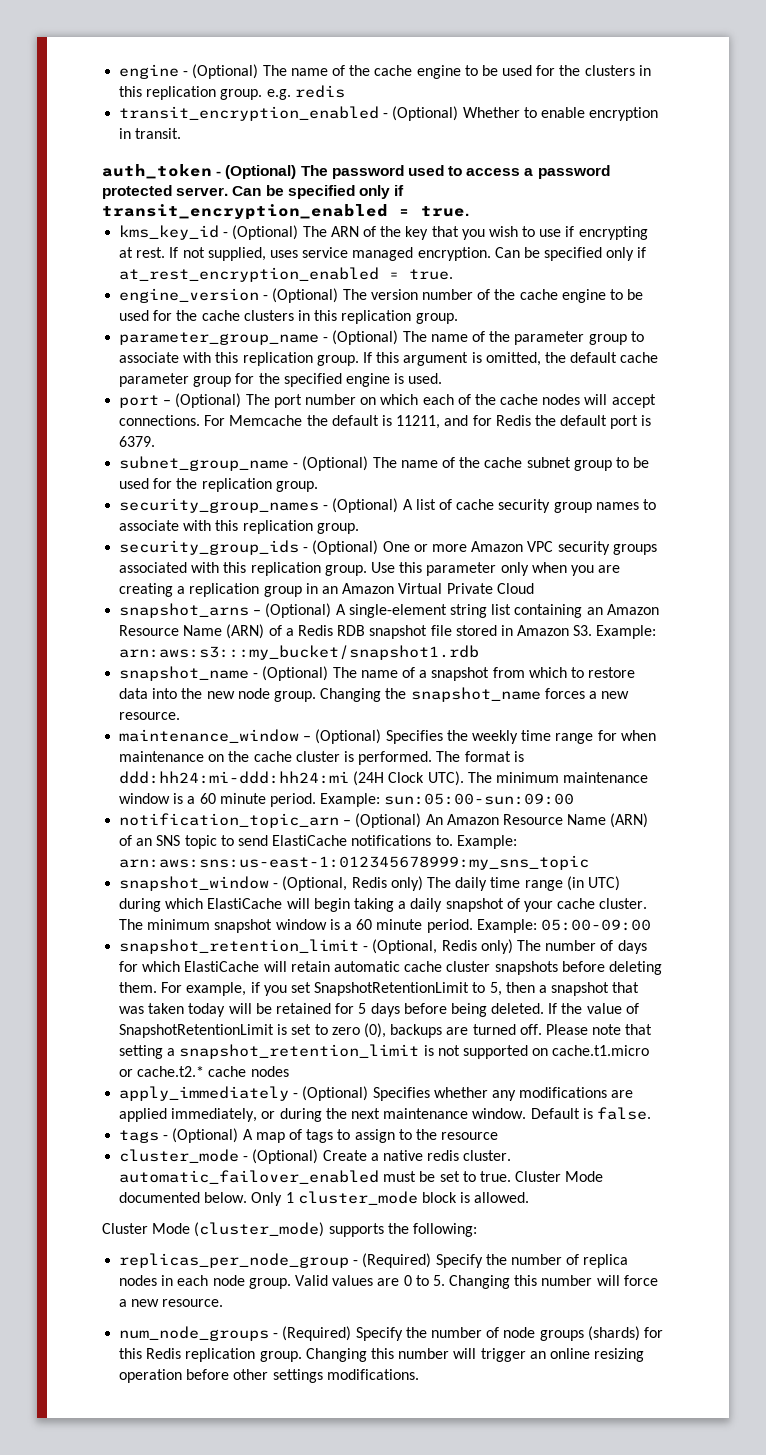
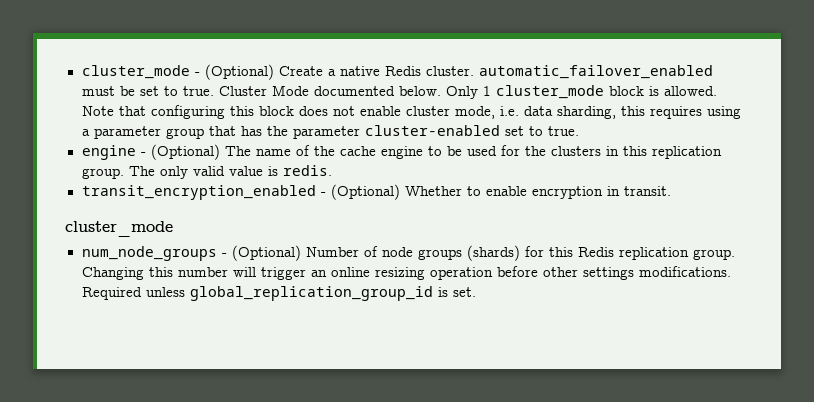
+ cluster_mode - (Optional) Create a native Redis cluster. automatic_failover_enabled must be set to true. Cluster Mode documented below. Only 1 cluster_mode block is allowed. Note that configuring this block does not enable cluster mode, i.e. data sharding, this requires using a parameter group that has the parameter cluster-enabled set to true.
- engine - (Optional) The name of the cache engine to be used for the clusters in this replication group. e.g. redis
+ engine - (Optional) The name of the cache engine to be used for the clusters in this replication group. The only valid value is redis.
  transit_encryption_enabled - (Optional) Whether to enable encryption in transit.
- auth_token - (Optional) The password used to access a password protected server. Can be specified only if transit_encryption_enabled = true.
- kms_key_id - (Optional) The ARN of the key that you wish to use if encrypting at rest. If not supplied, uses service managed encryption. Can be specified only if at_rest_encryption_enabled = true.
- engine_version - (Optional) The version number of the cache engine to be used for the cache clusters in this replication group.
- parameter_group_name - (Optional) The name of the parameter group to associate with this replication group. If this argument is omitted, the default cache parameter group for the specified engine is used.
- port – (Optional) The port number on which each of the cache nodes will accept connections. For Memcache the default is 11211, and for Redis the default port is 6379.
- subnet_group_name - (Optional) The name of the cache subnet group to be used for the replication group.
- security_group_names - (Optional) A list of cache security group names to associate with this replication group.
- security_group_ids - (Optional) One or more Amazon VPC security groups associated with this replication group. Use this parameter only when you are creating a replication group in an Amazon Virtual Private Cloud
- snapshot_arns – (Optional) A single-element string list containing an Amazon Resource Name (ARN) of a Redis RDB snapshot file stored in Amazon S3. Example: arn:aws:s3:::my_bucket/snapshot1.rdb
- snapshot_name - (Optional) The name of a snapshot from which to restore data into the new node group. Changing the snapshot_name forces a new resource.
- maintenance_window – (Optional) Specifies the weekly time range for when maintenance on the cache cluster is performed. The format is ddd:hh24:mi-ddd:hh24:mi (24H Clock UTC). The minimum maintenance window is a 60 minute period. Example: sun:05:00-sun:09:00
- notification_topic_arn – (Optional) An Amazon Resource Name (ARN) of an SNS topic to send ElastiCache notifications to. Example: arn:aws:sns:us-east-1:012345678999:my_sns_topic
- snapshot_window - (Optional, Redis only) The daily time range (in UTC) during which ElastiCache will begin taking a daily snapshot of your cache cluster. The minimum snapshot window is a 60 minute period. Example: 05:00-09:00
- snapshot_retention_limit - (Optional, Redis only) The number of days for which ElastiCache will retain automatic cache cluster snapshots before deleting them. For example, if you set SnapshotRetentionLimit to 5, then a snapshot that was taken today will be retained for 5 days before being deleted. If the value of SnapshotRetentionLimit is set to zero (0), backups are turned off. Please note that setting a snapshot_retention_limit is not supported on cache.t1.micro or cache.t2.* cache nodes
- apply_immediately - (Optional) Specifies whether any modifications are applied immediately, or during the next maintenance window. Default is false.
- tags - (Optional) A map of tags to assign to the resource
- cluster_mode - (Optional) Create a native redis cluster. automatic_failover_enabled must be set to true. Cluster Mode documented below. Only 1 cluster_mode block is allowed.
- Cluster Mode (cluster_mode) supports the following:
- replicas_per_node_group - (Required) Specify the number of replica nodes in each node group. Valid values are 0 to 5. Changing this number will force a new resource.
- num_node_groups - (Required) Specify the number of node groups (shards) for this Redis replication group.
+ cluster_mode
+ num_node_groups - (Optional) Number of node groups (shards) for this Redis replication group.
+ Required unless global_replication_group_id is set.

